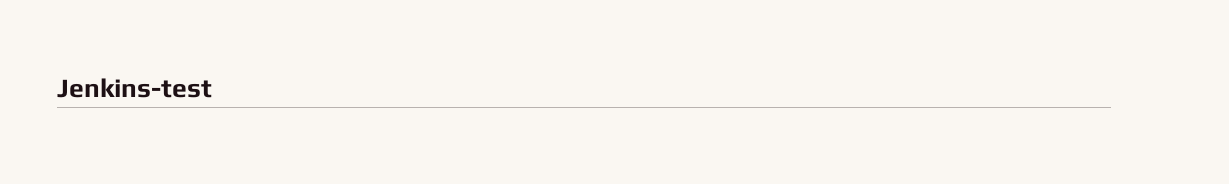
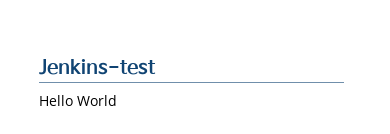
+ Hello World

